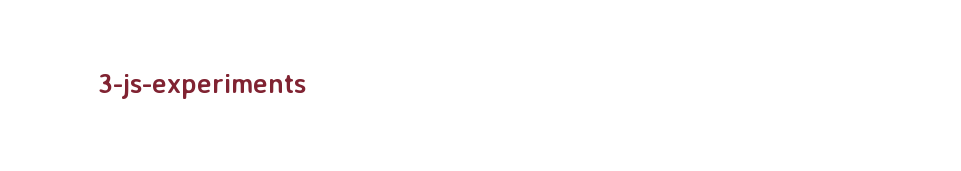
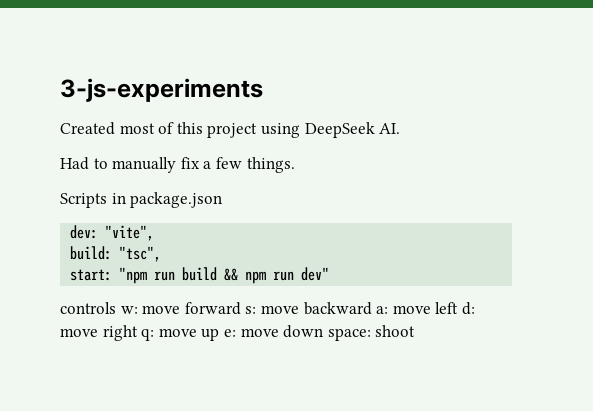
+ Created most of this project using DeepSeek AI.
+ Had to manually fix a few things.
+ Scripts in package.json
+ dev: "vite",
+ build: "tsc",
+ start: "npm run build && npm run dev"
+ controls w: move forward s: move backward a: move left d: move right q: move up e: move down space: shoot

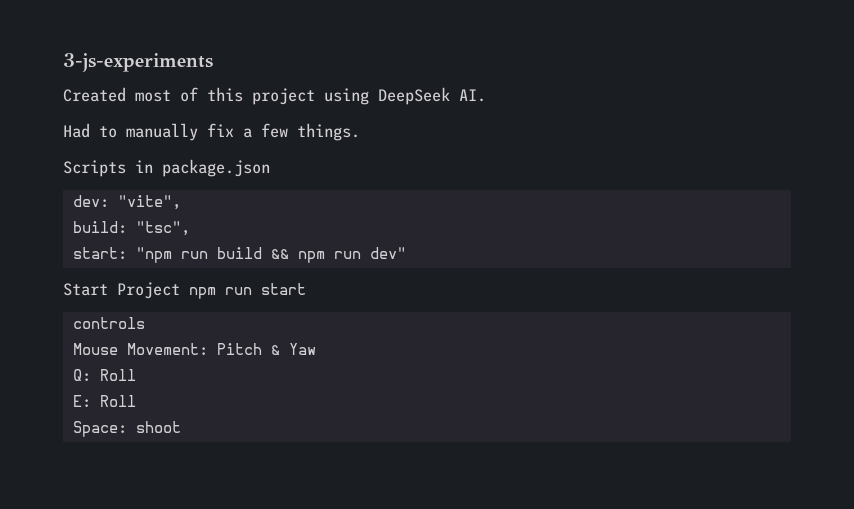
- controls w: move forward s: move backward a: move left d: move right q: move up e: move down space: shoot
+ Start Project npm run start
+ controls
+ Mouse Movement: Pitch & Yaw
+ Q: Roll
+ E: Roll
+ Space: shoot

